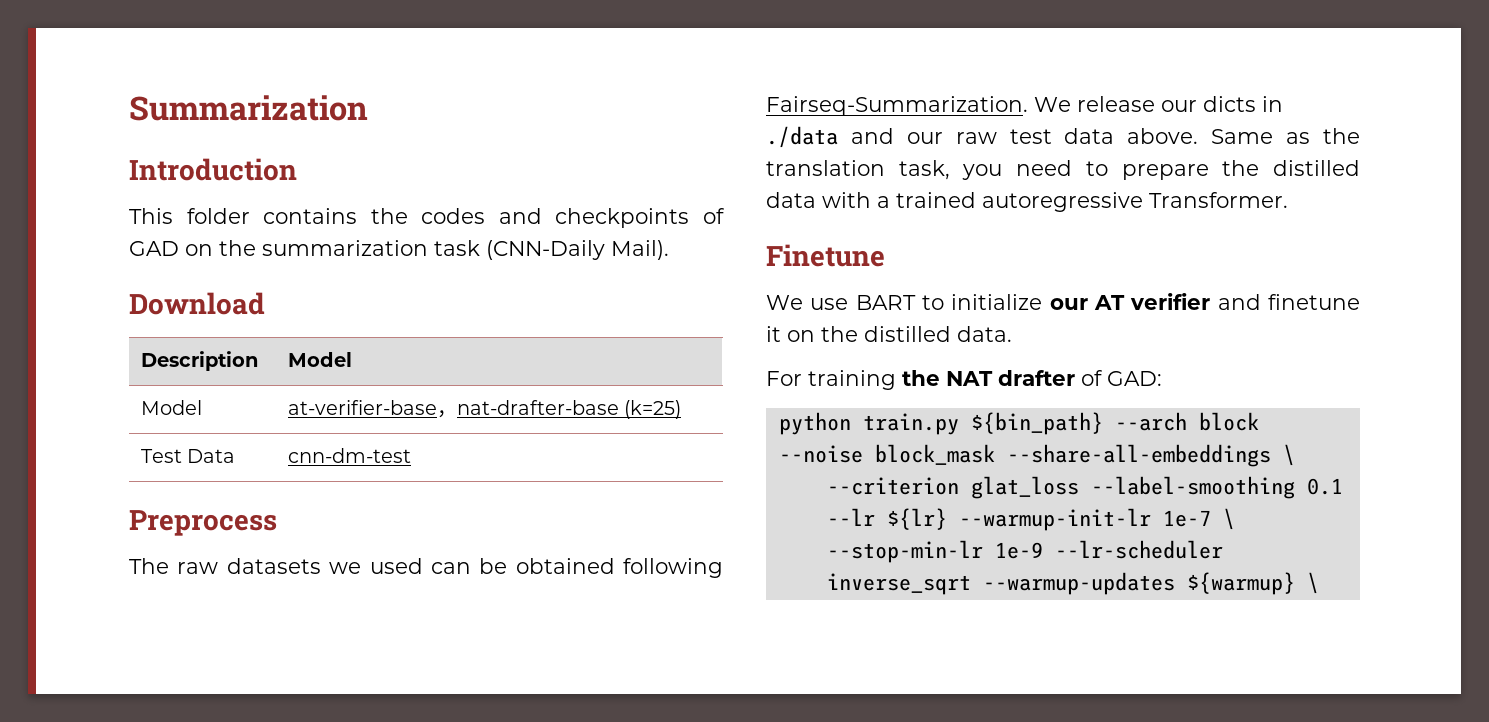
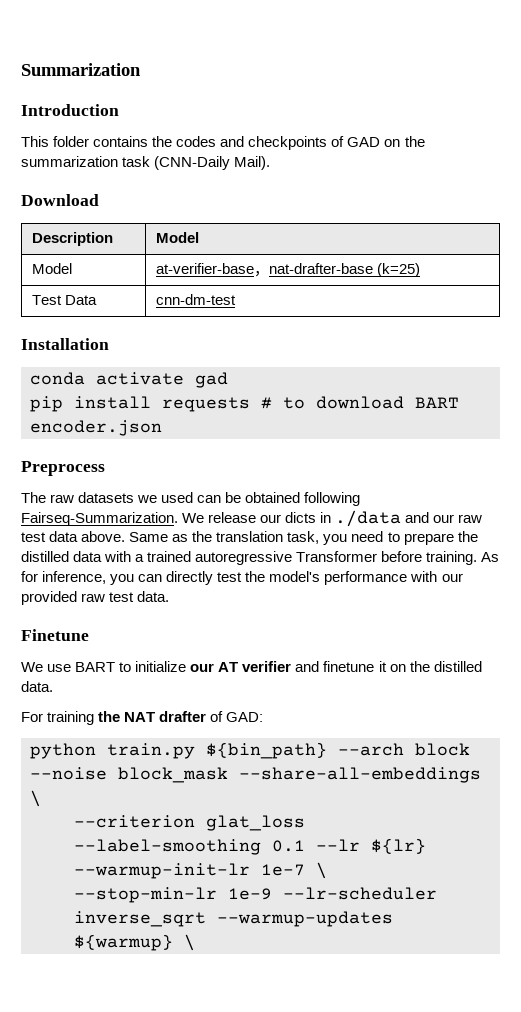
+ Installation
+ conda activate gad
+ pip install requests # to download BART encoder.json
- Same as the translation task, you need to prepare the distilled data with a trained autoregressive Transformer.
+ Same as the translation task, you need to prepare the distilled data with a trained autoregressive Transformer before training. As for inference, you can directly test the model's performance with our provided raw test data.

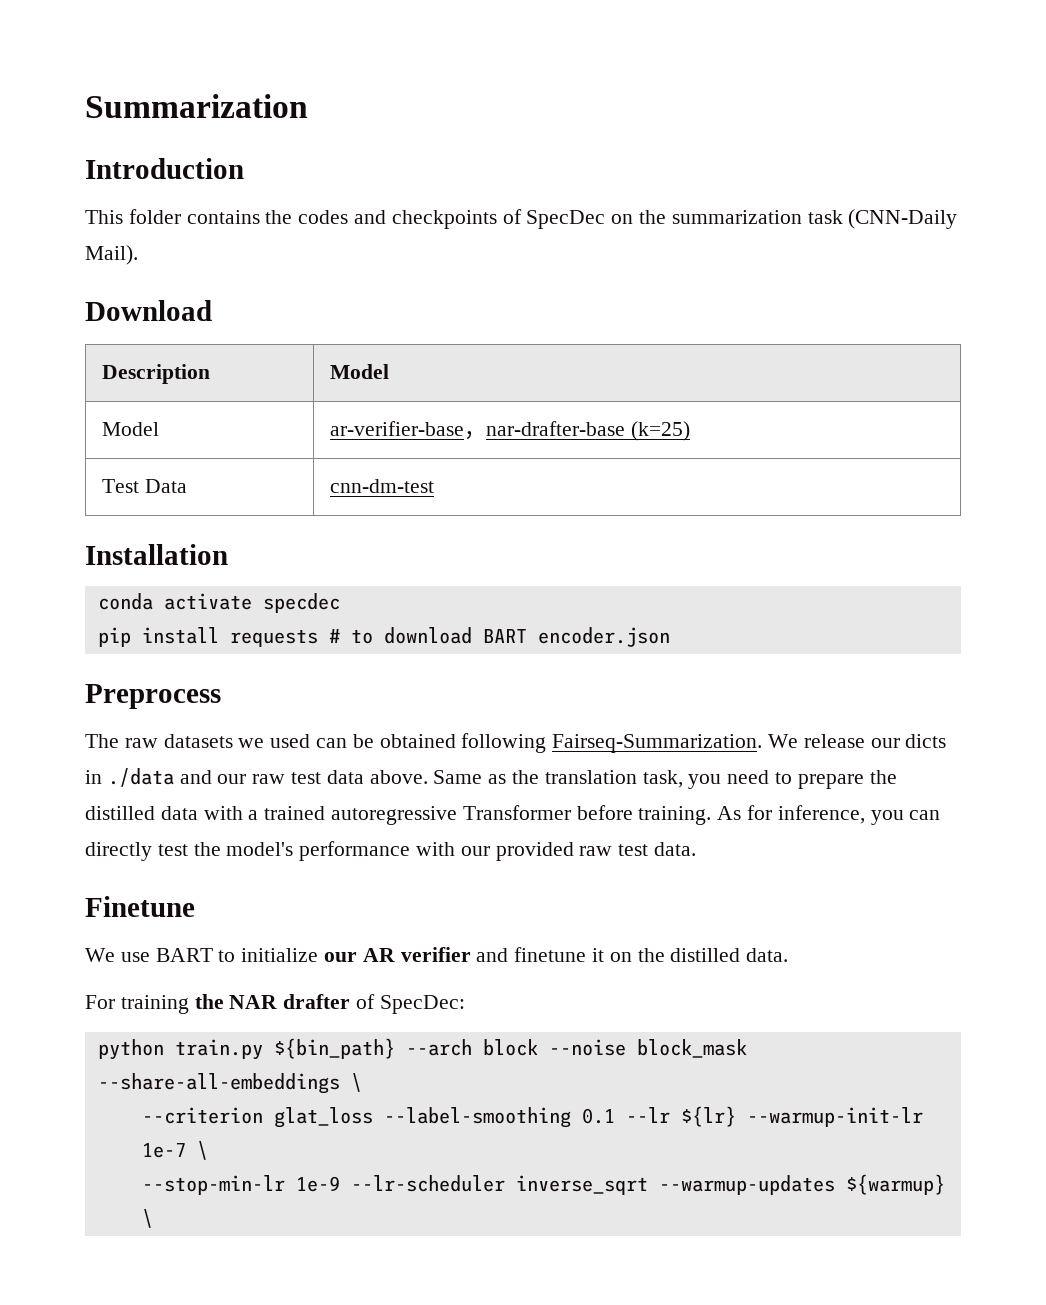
- This folder contains the codes and checkpoints of GAD on the summarization task (CNN-Daily Mail).
+ This folder contains the codes and checkpoints of SpecDec on the summarization task (CNN-Daily Mail).
- Model | at-verifier-base，nat-drafter-base (k=25)
+ Model | ar-verifier-base，nar-drafter-base (k=25)
- conda activate gad
+ conda activate specdec
- We use BART to initialize our AT verifier and finetune it on the distilled data.
+ We use BART to initialize our AR verifier and finetune it on the distilled data.
- For training the NAT drafter of GAD:
+ For training the NAR drafter of SpecDec:

